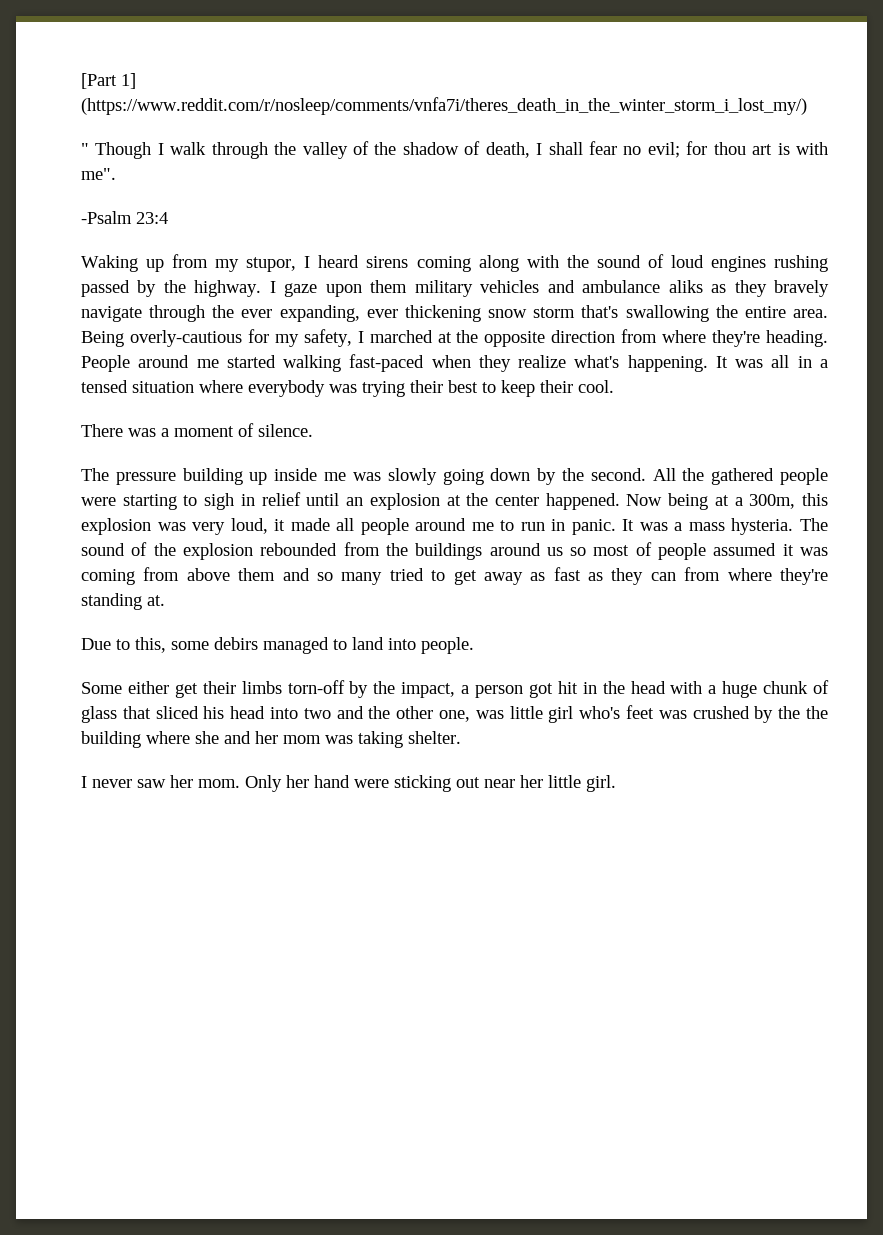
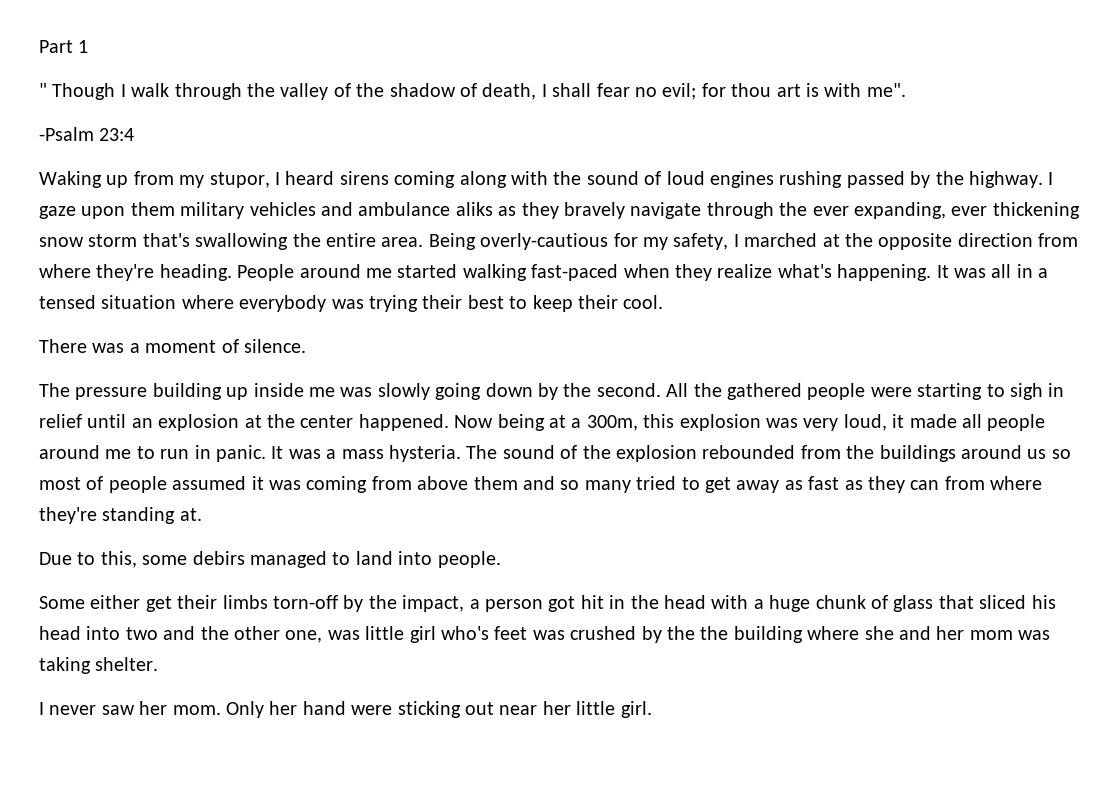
- [Part 1] (https://www.reddit.com/r/nosleep/comments/vnfa7i/theres_death_in_the_winter_storm_i_lost_my/)
+ Part 1

